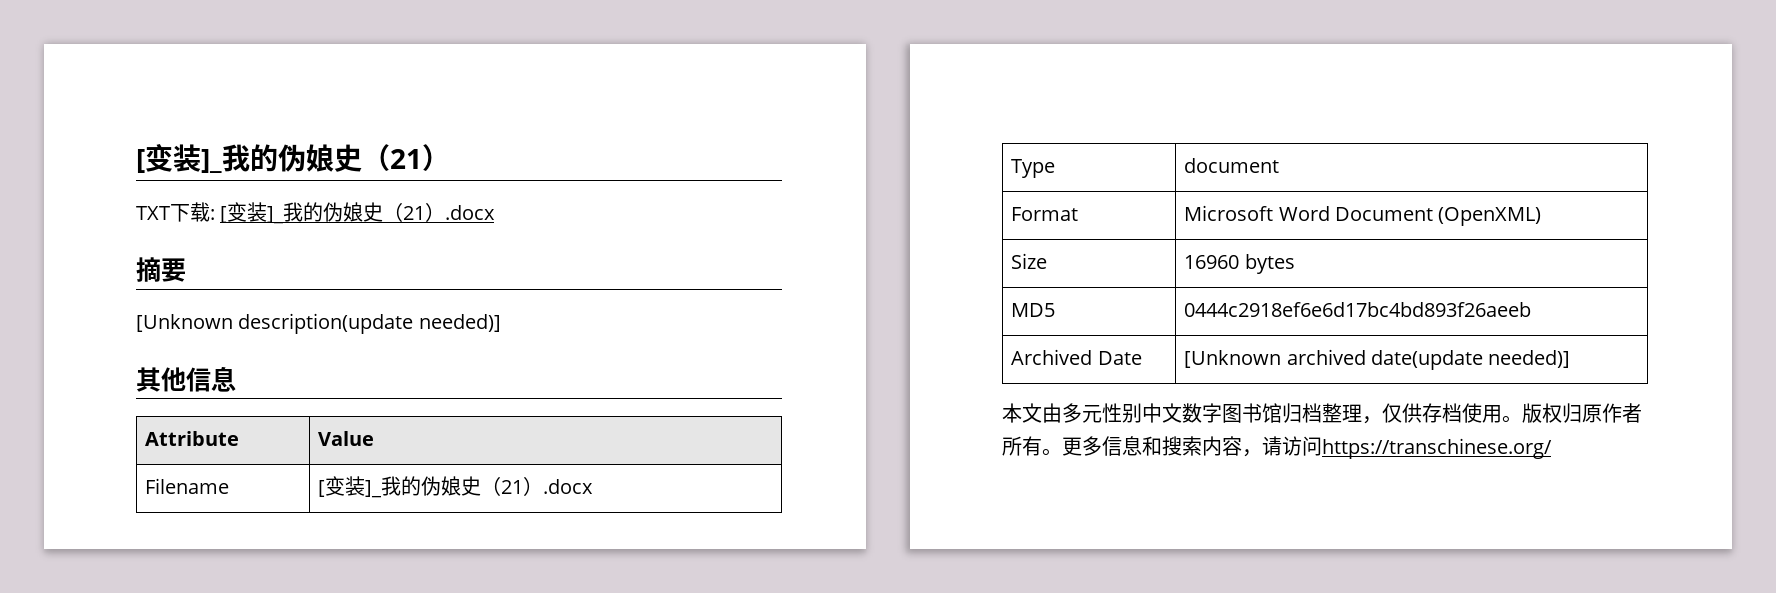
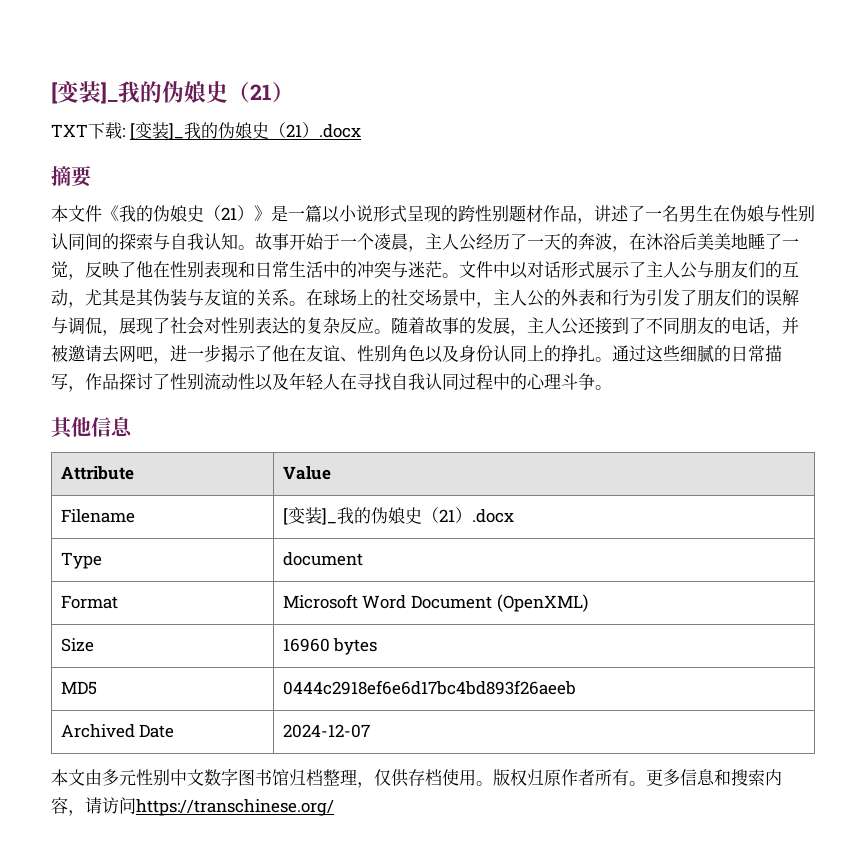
- [Unknown description(update needed)]
+ 本文件《我的伪娘史（21）》是一篇以小说形式呈现的跨性别题材作品，讲述了一名男生在伪娘与性别认同间的探索与自我认知。故事开始于一个凌晨，主人公经历了一天的奔波，在沐浴后美美地睡了一觉，反映了他在性别表现和日常生活中的冲突与迷茫。文件中以对话形式展示了主人公与朋友们的互动，尤其是其伪装与友谊的关系。在球场上的社交场景中，主人公的外表和行为引发了朋友们的误解与调侃，展现了社会对性别表达的复杂反应。随着故事的发展，主人公还接到了不同朋友的电话，并被邀请去网吧，进一步揭示了他在友谊、性别角色以及身份认同上的挣扎。通过这些细腻的日常描写，作品探讨了性别流动性以及年轻人在寻找自我认同过程中的心理斗争。
- Archived Date | [Unknown archived date(update needed)]
+ Archived Date | 2024-12-07

